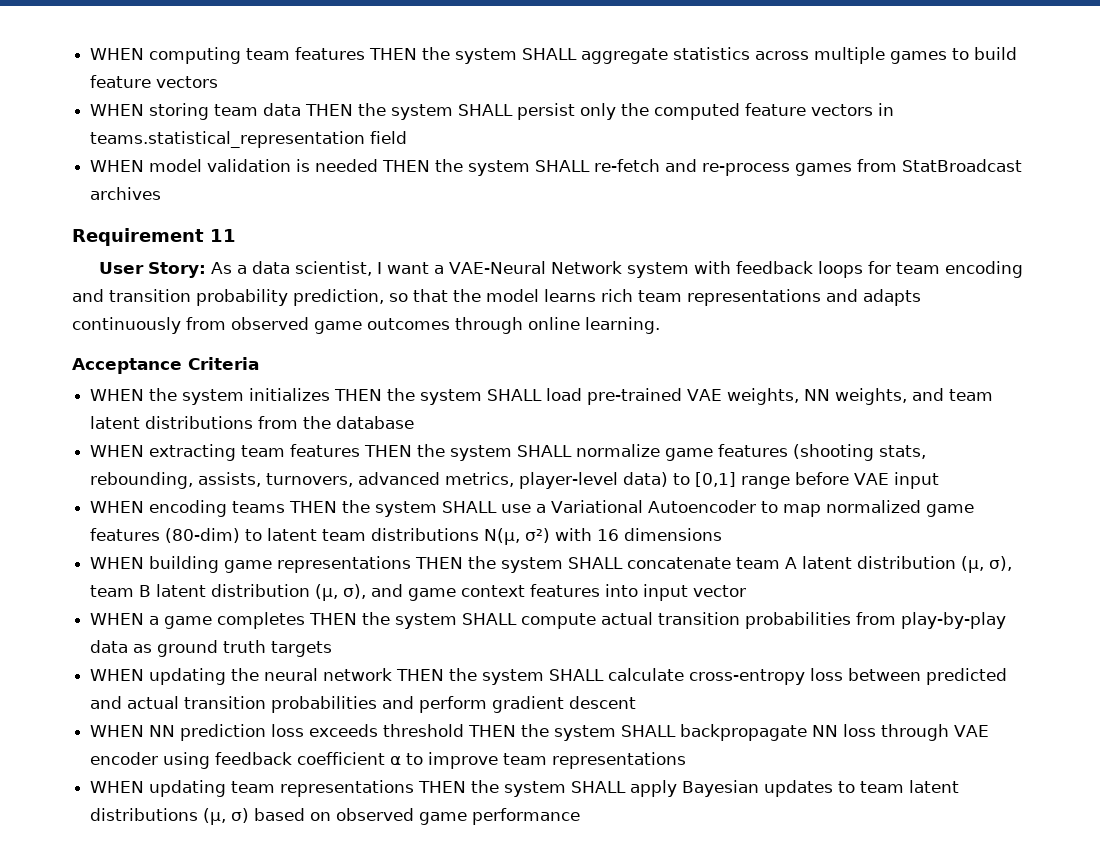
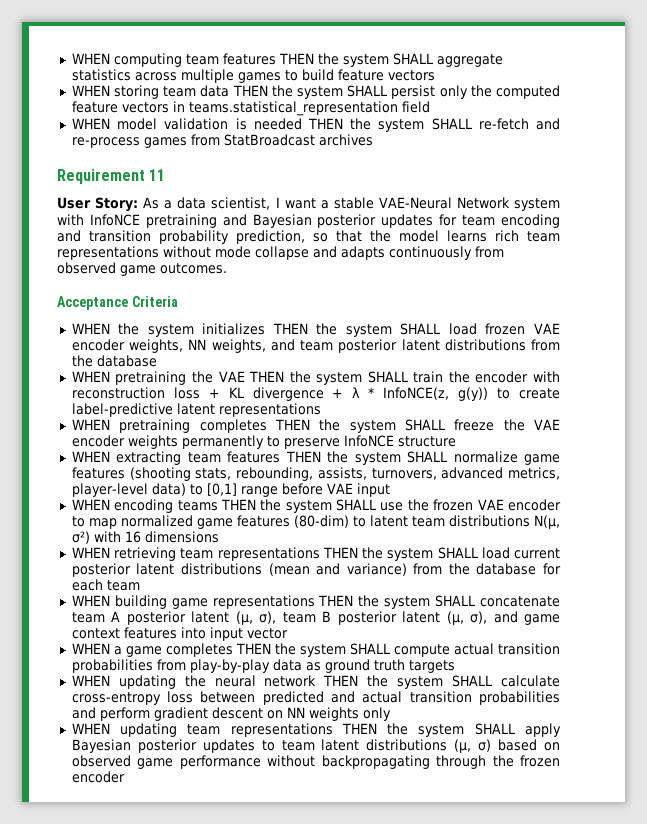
- User Story: As a data scientist, I want a VAE-Neural Network system with feedback loops for team encoding and transition probability prediction, so that the model learns rich team representations and adapts continuously from observed game outcomes through online learning.
+ User Story: As a data scientist, I want a stable VAE-Neural Network system with InfoNCE pretraining and Bayesian posterior updates for team encoding and transition probability prediction, so that the model learns rich team representations without mode collapse and adapts continuously from observed game outcomes.
- WHEN the system initializes THEN the system SHALL load pre-trained VAE weights, NN weights, and team latent distributions from the database
+ WHEN the system initializes THEN the system SHALL load frozen VAE encoder weights, NN weights, and team posterior latent distributions from the database
+ WHEN pretraining the VAE THEN the system SHALL train the encoder with reconstruction loss + KL divergence + λ * InfoNCE(z, g(y)) to create label-predictive latent representations
+ WHEN pretraining completes THEN the system SHALL freeze the VAE encoder weights permanently to preserve InfoNCE structure
- WHEN encoding teams THEN the system SHALL use a Variational Autoencoder to map normalized game features (80-dim) to latent team distributions N(μ, σ²) with 16 dimensions
+ WHEN encoding teams THEN the system SHALL use the frozen VAE encoder to map normalized game features (80-dim) to latent team distributions N(μ, σ²) with 16 dimensions
+ WHEN retrieving team representations THEN the system SHALL load current posterior latent distributions (mean and variance) from the database for each team
- WHEN building game representations THEN the system SHALL concatenate team A latent distribution (μ, σ), team B latent distribution (μ, σ), and game context features into input vector
+ WHEN building game representations THEN the system SHALL concatenate team A posterior latent (μ, σ), team B posterior latent (μ, σ), and game context features into input vector
- WHEN updating the neural network THEN the system SHALL calculate cross-entropy loss between predicted and actual transition probabilities and perform gradient descent
- WHEN NN prediction loss exceeds threshold THEN the system SHALL backpropagate NN loss through VAE encoder using feedback coefficient α to improve team representations
+ WHEN updating the neural network THEN the system SHALL calculate cross-entropy loss between predicted and actual transition probabilities and perform gradient descent on NN weights only
- WHEN updating team representations THEN the system SHALL apply Bayesian updates to team latent distributions (μ, σ) based on observed game performance
+ WHEN updating team representations THEN the system SHALL apply Bayesian posterior updates to team latent distributions (μ, σ) based on observed game performance without backpropagating through the frozen encoder

